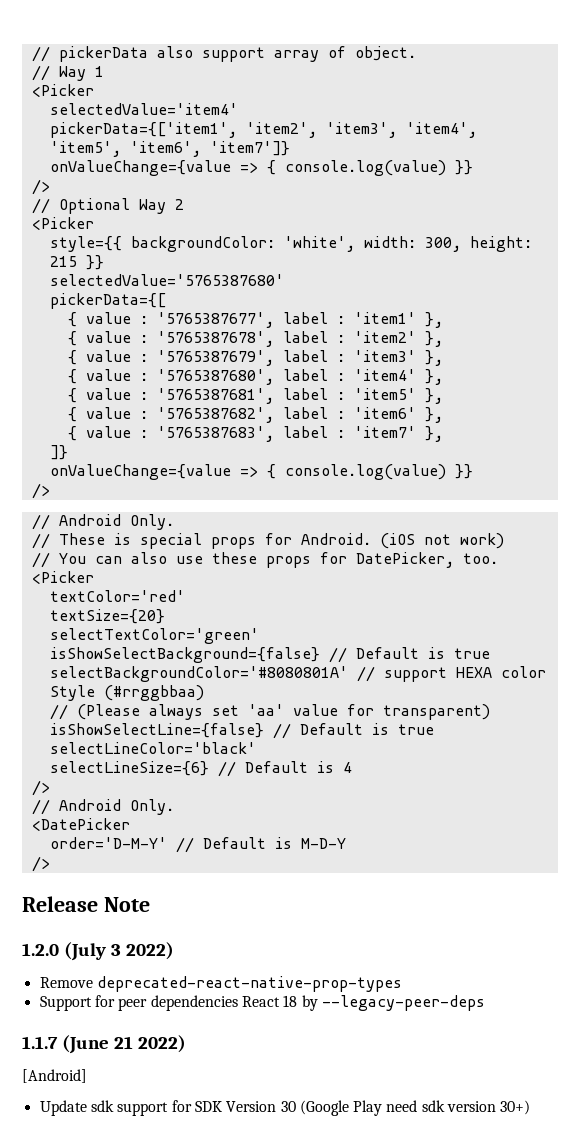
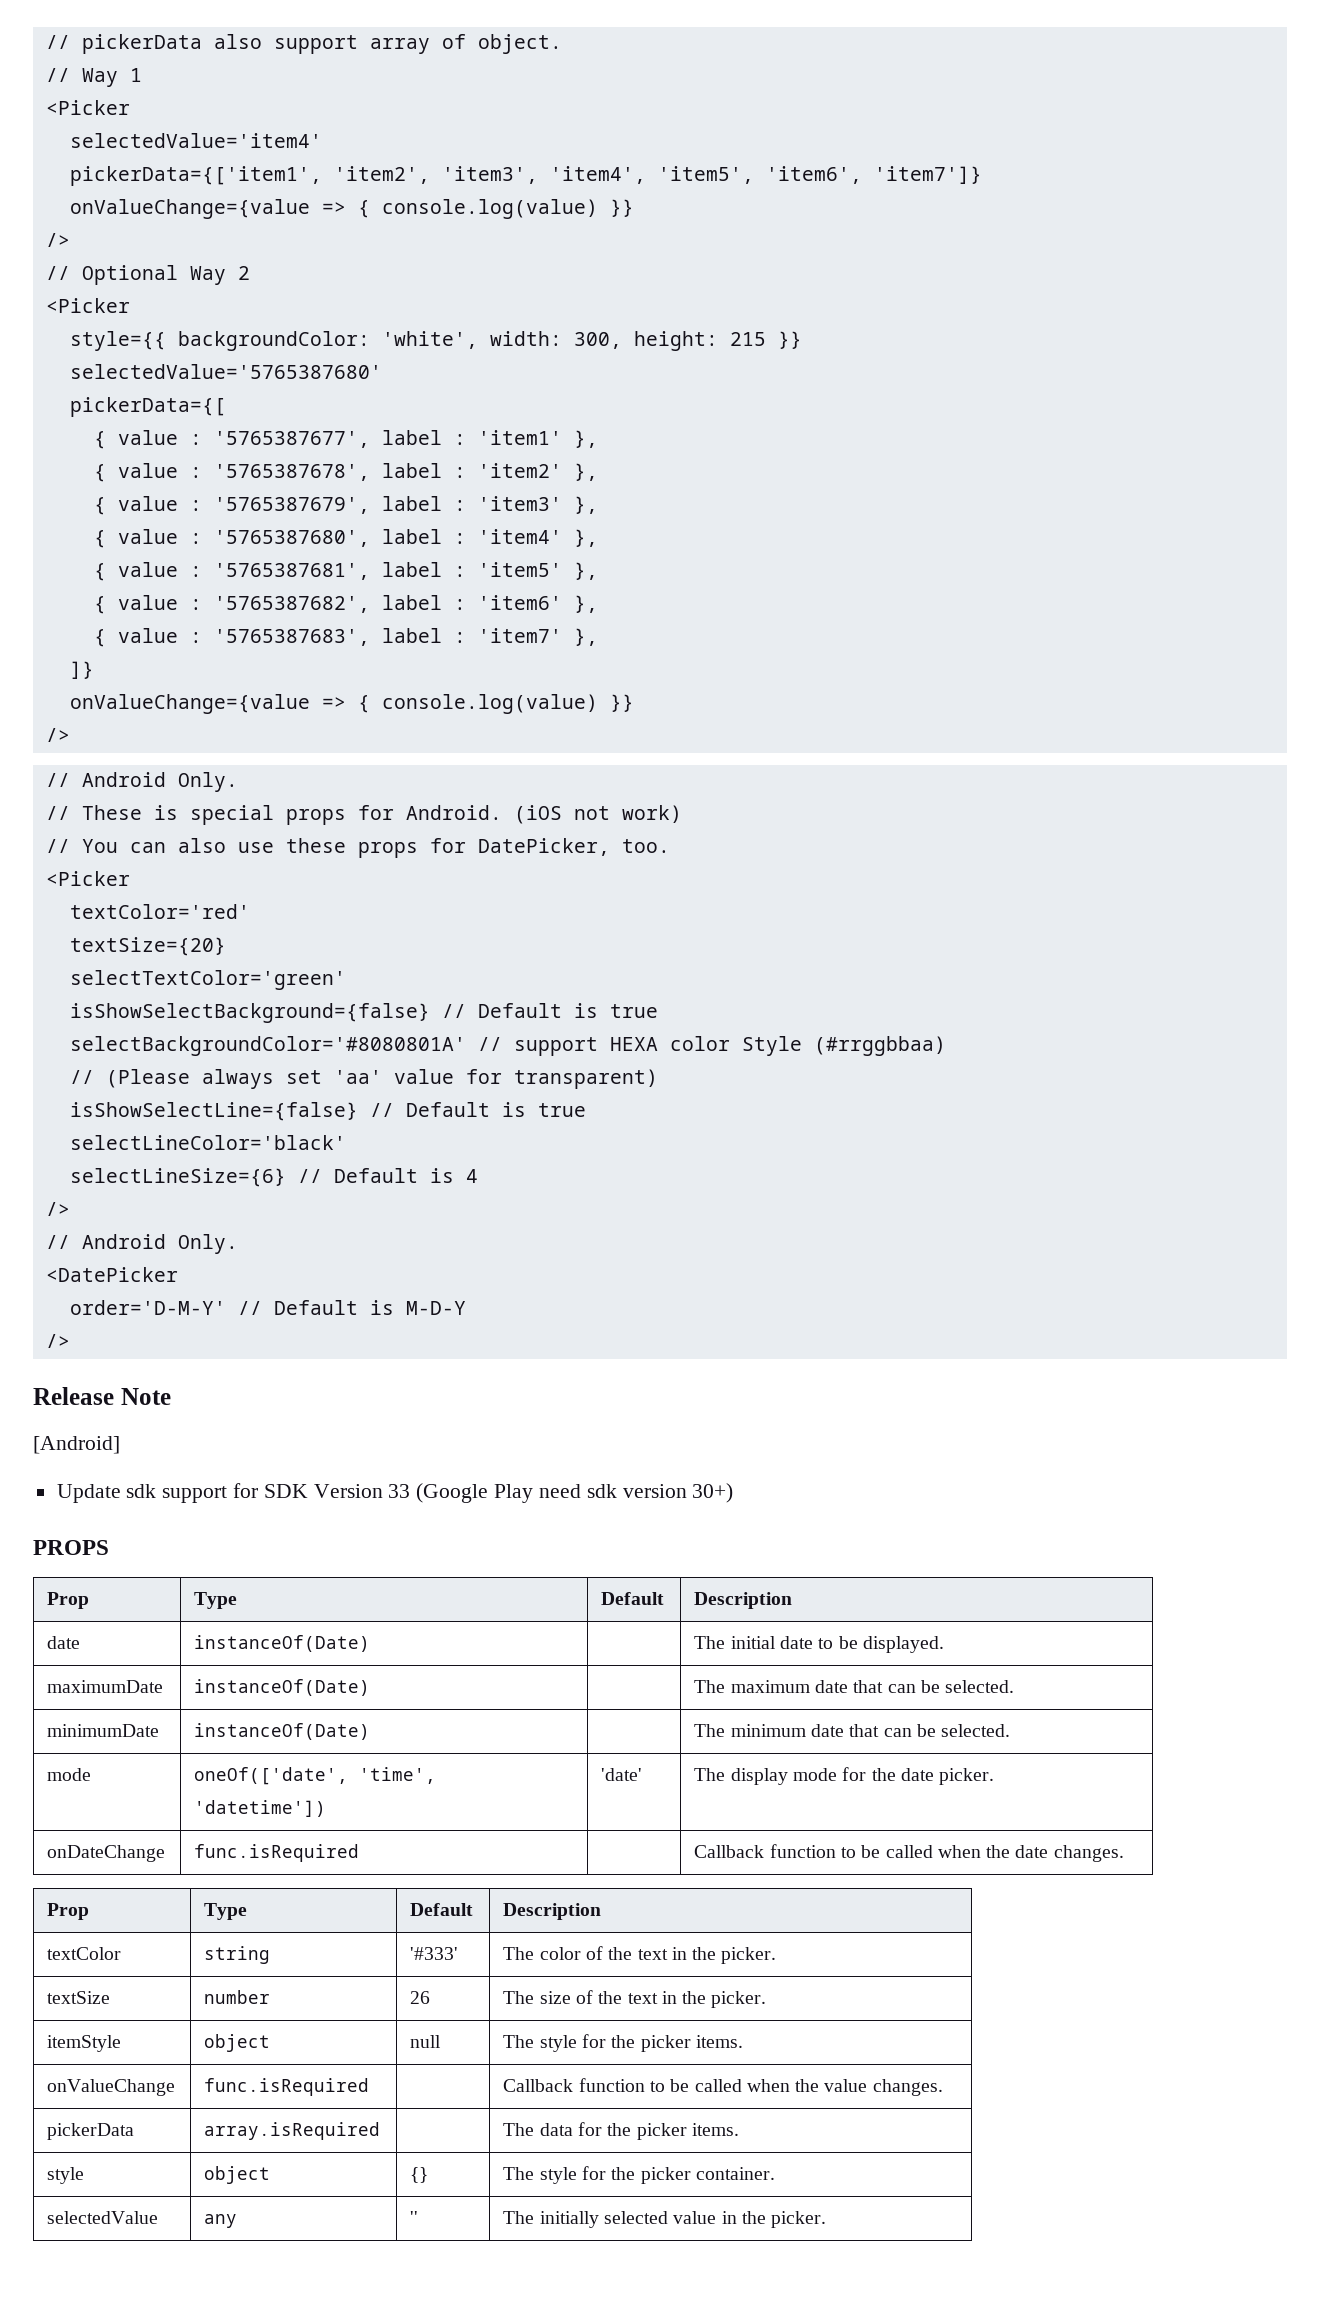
- 1.2.0 (July 3 2022)
- Remove deprecated-react-native-prop-types
- Support for peer dependencies React 18 by --legacy-peer-deps
- 1.1.7 (June 21 2022)
- Update sdk support for SDK Version 30 (Google Play need sdk version 30+)
+ Update sdk support for SDK Version 33 (Google Play need sdk version 30+)
+ PROPS
+ Prop | Type | Default | Description
+ date | instanceOf(Date) | | The initial date to be displayed.
+ maximumDate | instanceOf(Date) | | The maximum date that can be selected.
+ minimumDate | instanceOf(Date) | | The minimum date that can be selected.
+ mode | oneOf(['date', 'time', 'datetime']) | 'date' | The display mode for the date picker.
+ onDateChange | func.isRequired | | Callback function to be called when the date changes.
+ Prop | Type | Default | Description
+ textColor | string | '#333' | The color of the text in the picker.
+ textSize | number | 26 | The size of the text in the picker.
+ itemStyle | object | null | The style for the picker items.
+ onValueChange | func.isRequired | | Callback function to be called when the value changes.
+ pickerData | array.isRequired | | The data for the picker items.
+ style | object | {} | The style for the picker container.
+ selectedValue | any | '' | The initially selected value in the picker.

